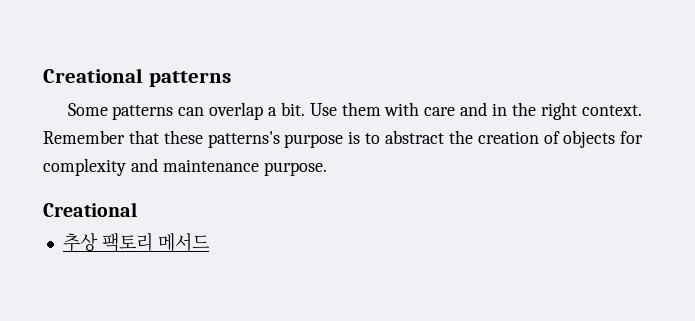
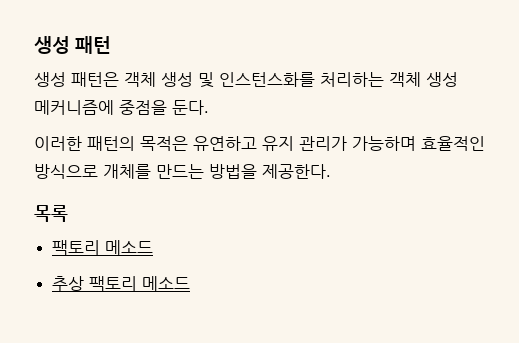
- Creational patterns
- Some patterns can overlap a bit. Use them with care and in the right context. Remember that these patterns's purpose is to abstract the creation of objects for complexity and maintenance purpose.
- Creational
+ 생성 패턴
+ 생성 패턴은 객체 생성 및 인스턴스화를 처리하는 객체 생성 메커니즘에 중점을 둔다.
+ 이러한 패턴의 목적은 유연하고 유지 관리가 가능하며 효율적인 방식으로 개체를 만드는 방법을 제공한다.
+ 목록
+ 팩토리 메소드
- 추상 팩토리 메서드
+ 추상 팩토리 메소드

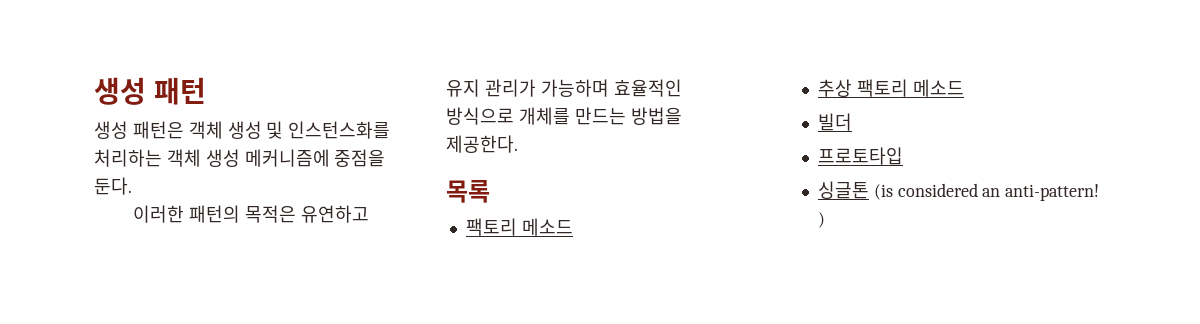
+ 빌더
+ 프로토타입
+ 싱글톤 (is considered an anti-pattern! )

